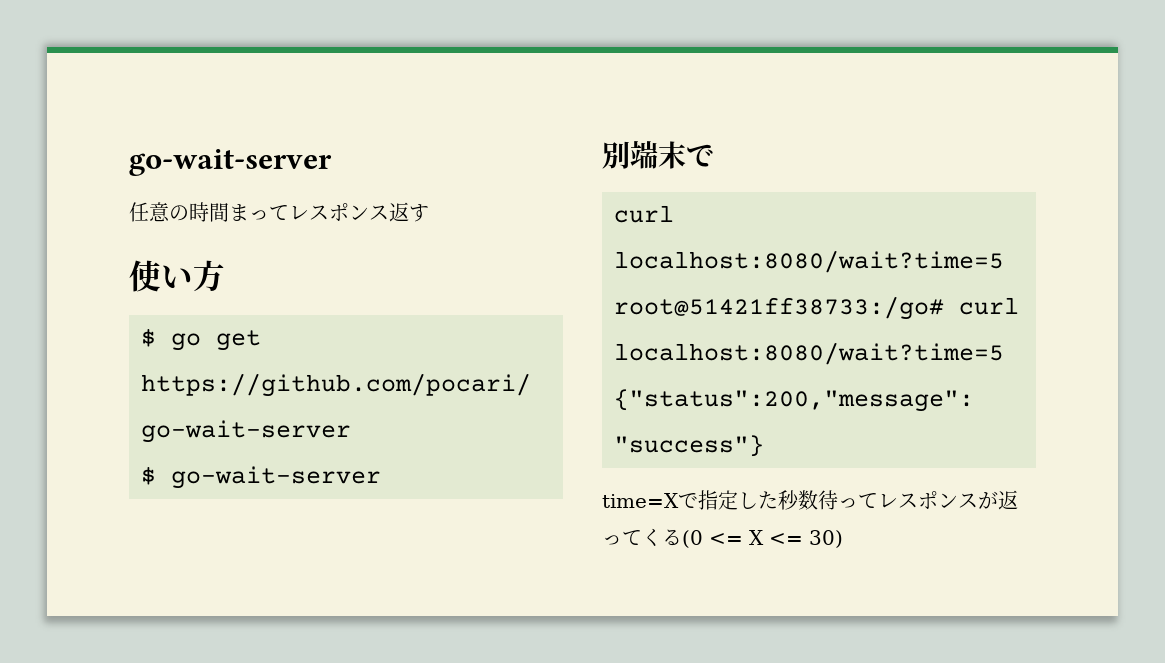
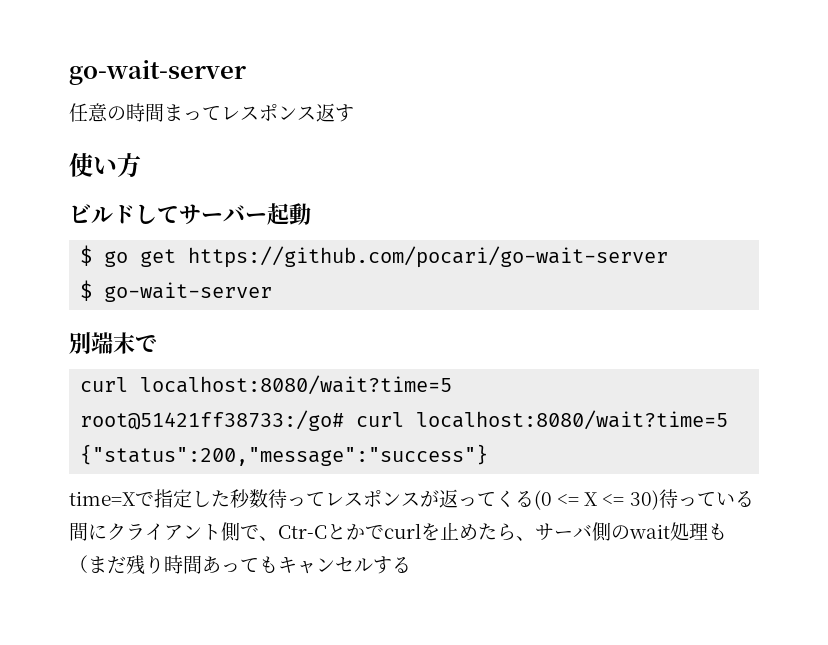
+ ビルドしてサーバー起動
- time=Xで指定した秒数待ってレスポンスが返ってくる(0 <= X <= 30)
+ time=Xで指定した秒数待ってレスポンスが返ってくる(0 <= X <= 30)待っている間にクライアント側で、Ctr-Cとかでcurlを止めたら、サーバ側のwait処理も（まだ残り時間あってもキャンセルする

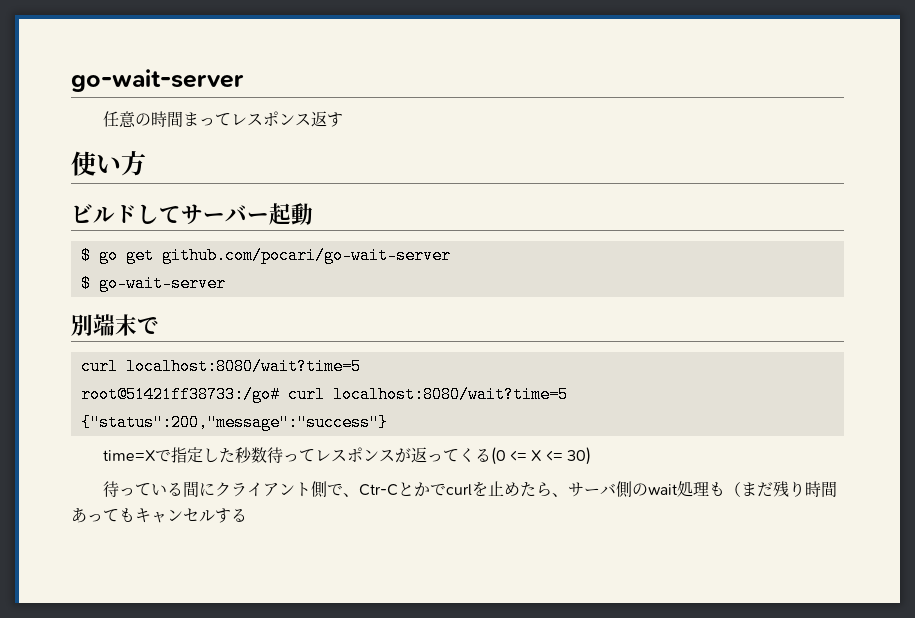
- $ go get https://github.com/pocari/go-wait-server
+ $ go get github.com/pocari/go-wait-server
- time=Xで指定した秒数待ってレスポンスが返ってくる(0 <= X <= 30)待っている間にクライアント側で、Ctr-Cとかでcurlを止めたら、サーバ側のwait処理も（まだ残り時間あってもキャンセルする
+ time=Xで指定した秒数待ってレスポンスが返ってくる(0 <= X <= 30)
+ 待っている間にクライアント側で、Ctr-Cとかでcurlを止めたら、サーバ側のwait処理も（まだ残り時間あってもキャンセルする

